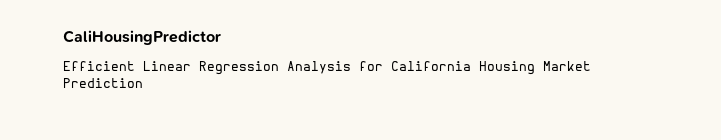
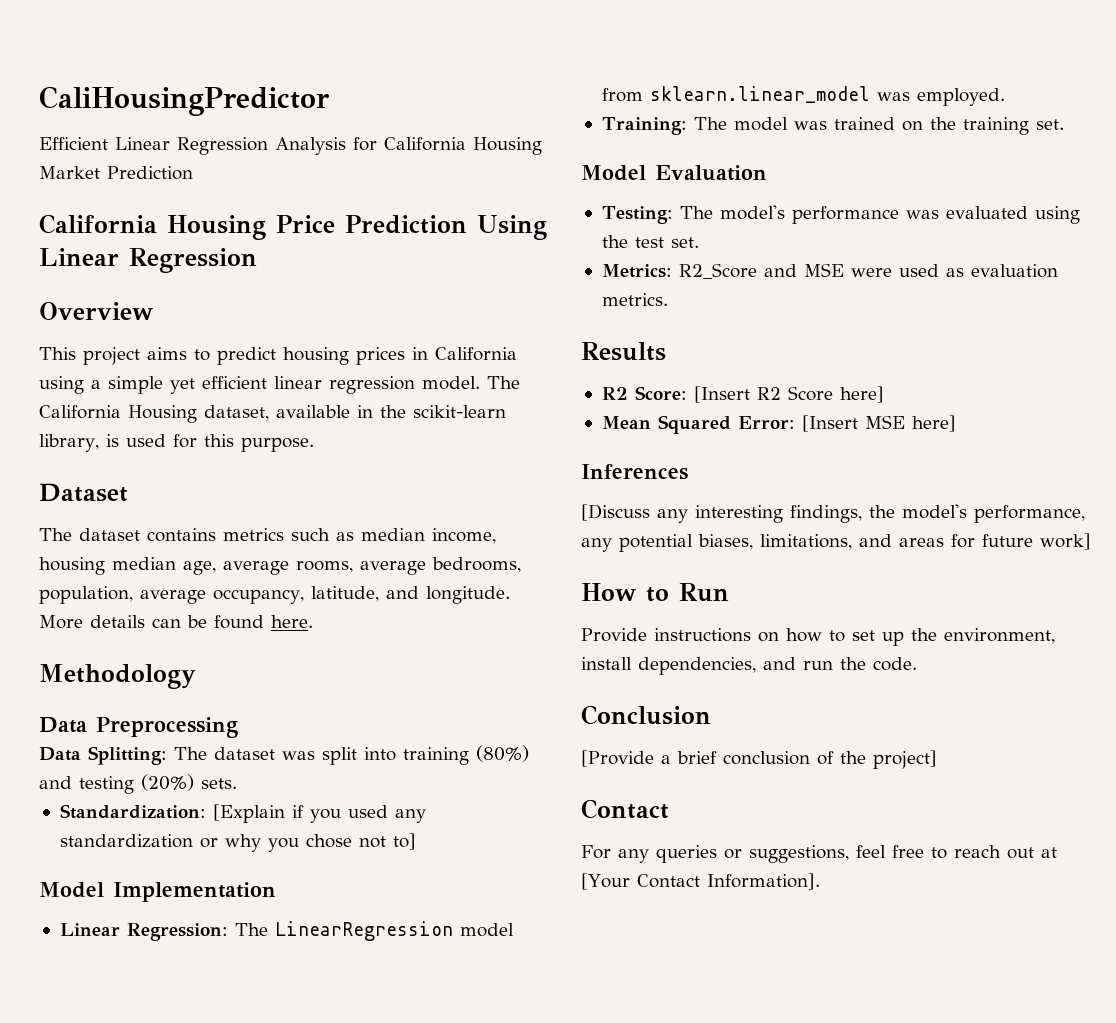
+ California Housing Price Prediction Using Linear Regression
+ Overview
+ This project aims to predict housing prices in California using a simple yet efficient linear regression model. The California Housing dataset, available in the scikit-learn library, is used for this purpose.
+ Dataset
+ The dataset contains metrics such as median income, housing median age, average rooms, average bedrooms, population, average occupancy, latitude, and longitude. More details can be found here.
+ Methodology
+ Data Preprocessing
+ Data Splitting: The dataset was split into training (80%) and testing (20%) sets.
+ Standardization: [Explain if you used any standardization or why you chose not to]
+ Model Implementation
+ Linear Regression: The LinearRegression model from sklearn.linear_model was employed.
+ Training: The model was trained on the training set.
+ Model Evaluation
+ Testing: The model's performance was evaluated using the test set.
+ Metrics: R2_Score and MSE were used as evaluation metrics.
+ Results
+ R2 Score: [Insert R2 Score here]
+ Mean Squared Error: [Insert MSE here]
+ Inferences
+ [Discuss any interesting findings, the model's performance, any potential biases, limitations, and areas for future work]
+ How to Run
+ Provide instructions on how to set up the environment, install dependencies, and run the code.
+ Conclusion
+ [Provide a brief conclusion of the project]
+ Contact
+ For any queries or suggestions, feel free to reach out at [Your Contact Information].

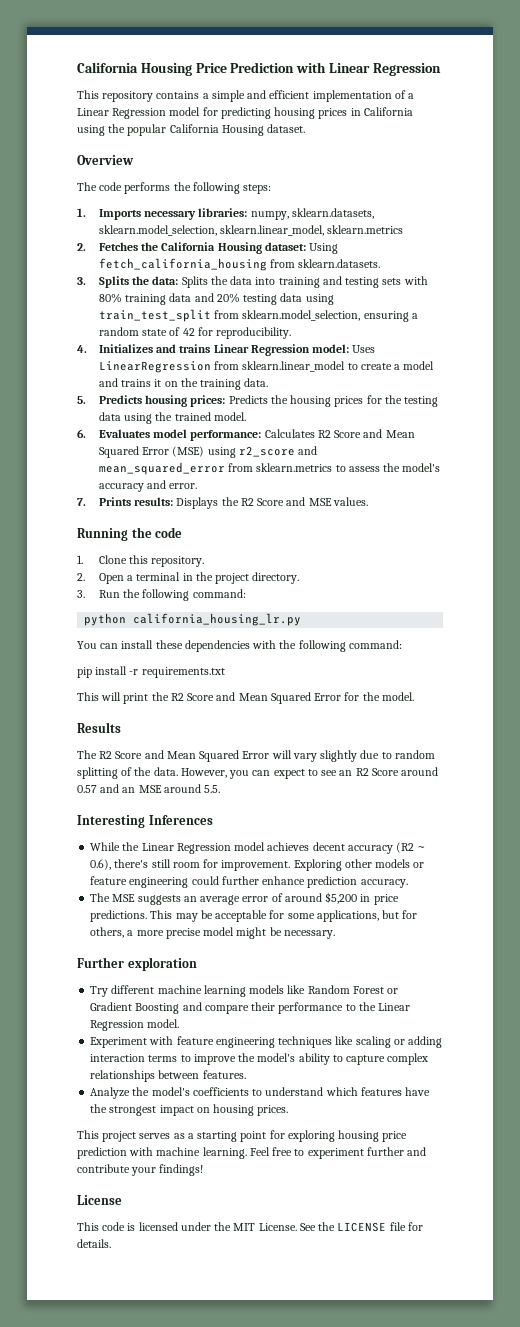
- CaliHousingPredictor
- Efficient Linear Regression Analysis for California Housing Market Prediction
- California Housing Price Prediction Using Linear Regression
+ California Housing Price Prediction with Linear Regression
+ This repository contains a simple and efficient implementation of a Linear Regression model for predicting housing prices in California using the popular California Housing dataset.
  Overview
- This project aims to predict housing prices in California using a simple yet efficient linear regression model. The California Housing dataset, available in the scikit-learn library, is used for this purpose.
- Dataset
- The dataset contains metrics such as median income, housing median age, average rooms, average bedrooms, population, average occupancy, latitude, and longitude. More details can be found here.
- Methodology
- Data Preprocessing
- Data Splitting: The dataset was split into training (80%) and testing (20%) sets.
- Standardization: [Explain if you used any standardization or why you chose not to]
- Model Implementation
- Linear Regression: The LinearRegression model from sklearn.linear_model was employed.
- Training: The model was trained on the training set.
- Model Evaluation
- Testing: The model's performance was evaluated using the test set.
- Metrics: R2_Score and MSE were used as evaluation metrics.
+ The code performs the following steps:
+ 1. Imports necessary libraries: numpy, sklearn.datasets, sklearn.model_selection, sklearn.linear_model, sklearn.metrics
+ 2. Fetches the California Housing dataset: Using fetch_california_housing from sklearn.datasets.
+ 3. Splits the data: Splits the data into training and testing sets with 80% training data and 20% testing data using train_test_split from sklearn.model_selection, ensuring a random state of 42 for reproducibility.
+ 4. Initializes and trains Linear Regression model: Uses LinearRegression from sklearn.linear_model to create a model and trains it on the training data.
+ 5. Predicts housing prices: Predicts the housing prices for the testing data using the trained model.
+ 6. Evaluates model performance: Calculates R2 Score and Mean Squared Error (MSE) using r2_score and mean_squared_error from sklearn.metrics to assess the model's accuracy and error.
+ 7. Prints results: Displays the R2 Score and MSE values.
+ Running the code
+ 1. Clone this repository.
+ 2. Open a terminal in the project directory.
+ 3. Run the following command:
+ python california_housing_lr.py
+ You can install these dependencies with the following command:
+ pip install -r requirements.txt
+ This will print the R2 Score and Mean Squared Error for the model.
  Results
- R2 Score: [Insert R2 Score here]
- Mean Squared Error: [Insert MSE here]
- Inferences
- [Discuss any interesting findings, the model's performance, any potential biases, limitations, and areas for future work]
- How to Run
- Provide instructions on how to set up the environment, install dependencies, and run the code.
- Conclusion
- [Provide a brief conclusion of the project]
- Contact
- For any queries or suggestions, feel free to reach out at [Your Contact Information].
+ The R2 Score and Mean Squared Error will vary slightly due to random splitting of the data. However, you can expect to see an R2 Score around 0.57 and an MSE around 5.5.
+ Interesting Inferences
+ While the Linear Regression model achieves decent accuracy (R2 ~ 0.6), there's still room for improvement. Exploring other models or feature engineering could further enhance prediction accuracy.
+ The MSE suggests an average error of around $5,200 in price predictions. This may be acceptable for some applications, but for others, a more precise model might be necessary.
+ Further exploration
+ Try different machine learning models like Random Forest or Gradient Boosting and compare their performance to the Linear Regression model.
+ Experiment with feature engineering techniques like scaling or adding interaction terms to improve the model's ability to capture complex relationships between features.
+ Analyze the model's coefficients to understand which features have the strongest impact on housing prices.
+ This project serves as a starting point for exploring housing price prediction with machine learning. Feel free to experiment further and contribute your findings!
+ License
+ This code is licensed under the MIT License. See the LICENSE file for details.

